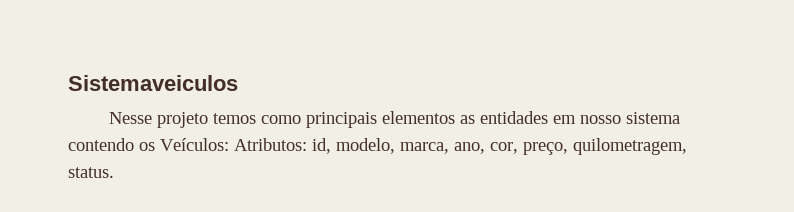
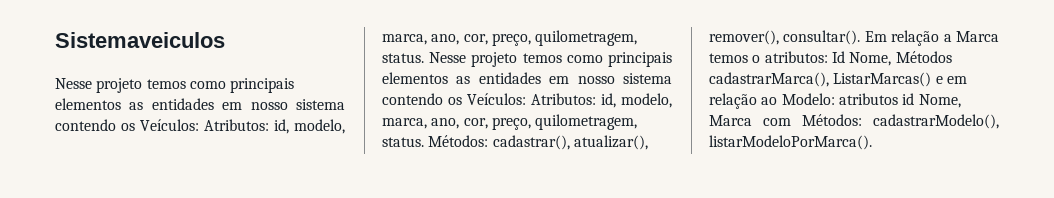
+ Nesse projeto temos como principais elementos as entidades em nosso sistema contendo os Veículos: Atributos: id, modelo, marca, ano, cor, preço, quilometragem, status. Métodos: cadastrar(), atualizar(), remover(), consultar(). Em relação a Marca temos o atributos: Id Nome, Métodos cadastrarMarca(), ListarMarcas() e em relação ao Modelo: atributos id Nome, Marca com Métodos: cadastrarModelo(), listarModeloPorMarca().

